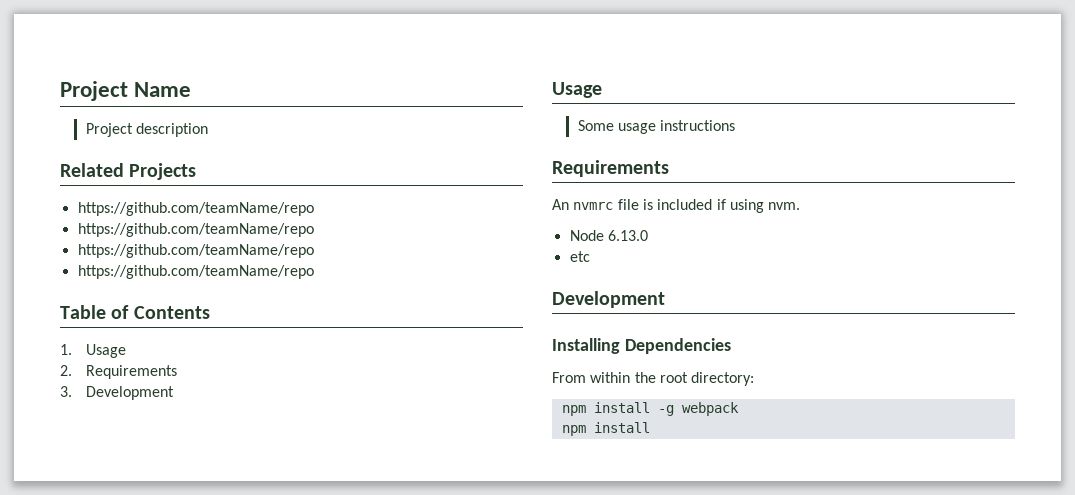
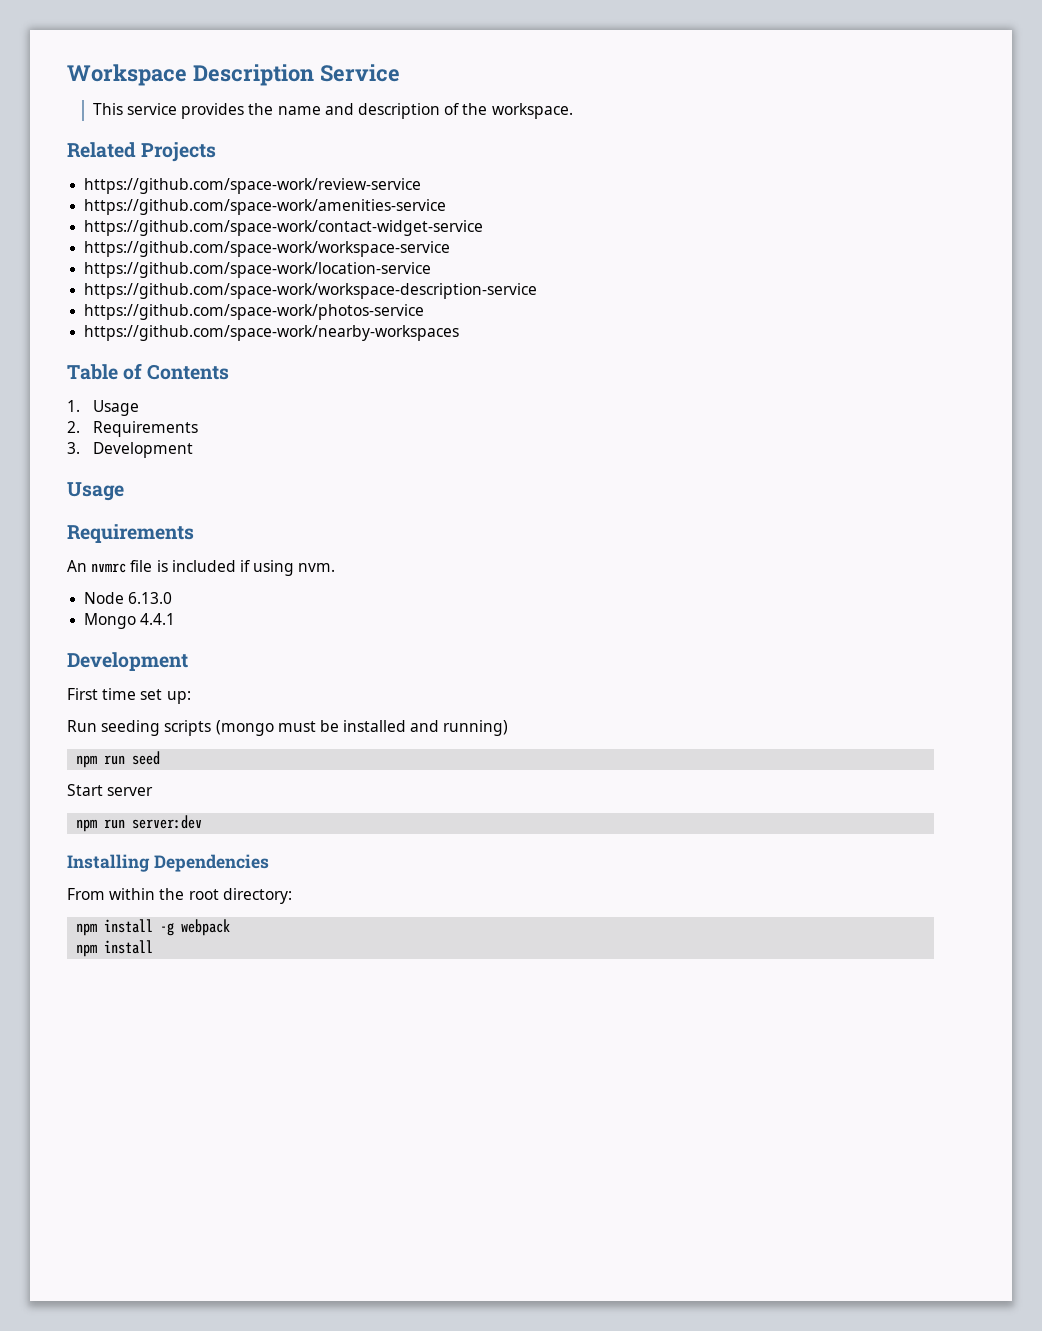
- Project Name
- Project description
+ Workspace Description Service
+ This service provides the name and description of the workspace.
  Related Projects
- https://github.com/teamName/repo
- https://github.com/teamName/repo
- https://github.com/teamName/repo
- https://github.com/teamName/repo
+ https://github.com/space-work/review-service
+ https://github.com/space-work/amenities-service
+ https://github.com/space-work/contact-widget-service
+ https://github.com/space-work/workspace-service
+ https://github.com/space-work/location-service
+ https://github.com/space-work/workspace-description-service
+ https://github.com/space-work/photos-service
+ https://github.com/space-work/nearby-workspaces
- Some usage instructions
- etc
+ Mongo 4.4.1
  Development
+ First time set up:
+ Run seeding scripts (mongo must be installed and running)
+ npm run seed
+ Start server
+ npm run server:dev

